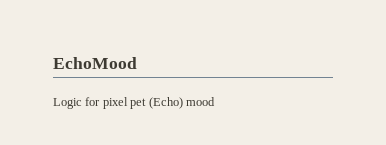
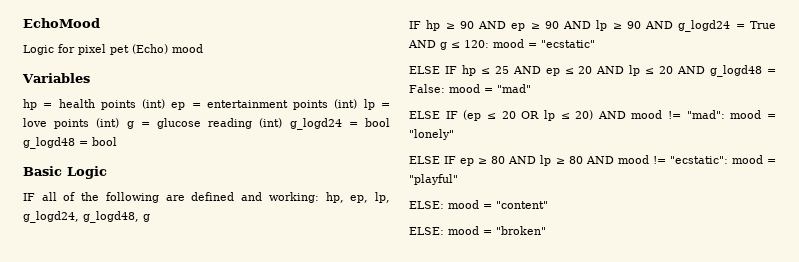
+ Variables
+ hp = health points (int) ep = entertainment points (int) lp = love points (int) g = glucose reading (int) g_logd24 = bool g_logd48 = bool
+ Basic Logic
+ IF all of the following are defined and working: hp, ep, lp, g_logd24, g_logd48, g
+ IF hp ≥ 90 AND ep ≥ 90 AND lp ≥ 90 AND g_logd24 = True AND g ≤ 120: mood = "ecstatic"
+ ELSE IF hp ≤ 25 AND ep ≤ 20 AND lp ≤ 20 AND g_logd48 = False: mood = "mad"
+ ELSE IF (ep ≤ 20 OR lp ≤ 20) AND mood != "mad": mood = "lonely"
+ ELSE IF ep ≥ 80 AND lp ≥ 80 AND mood != "ecstatic": mood = "playful"
+ ELSE: mood = "content"
+ ELSE: mood = "broken"

